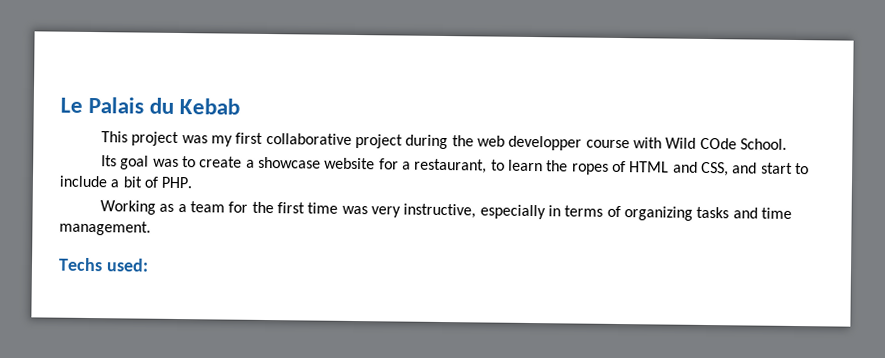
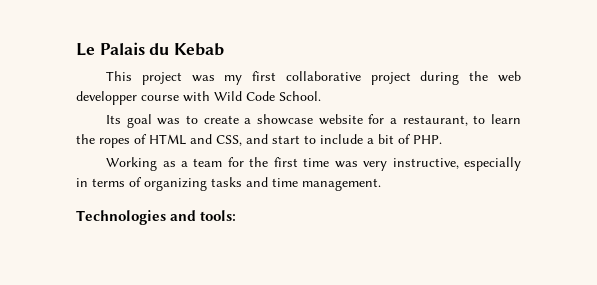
- This project was my first collaborative project during the web developper course with Wild COde School.
+ This project was my first collaborative project during the web developper course with Wild Code School.
- Techs used:
+ Technologies and tools:

